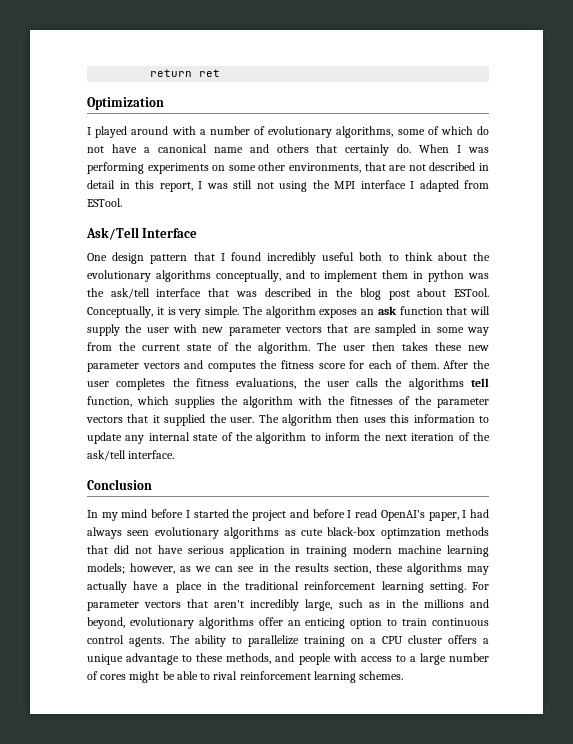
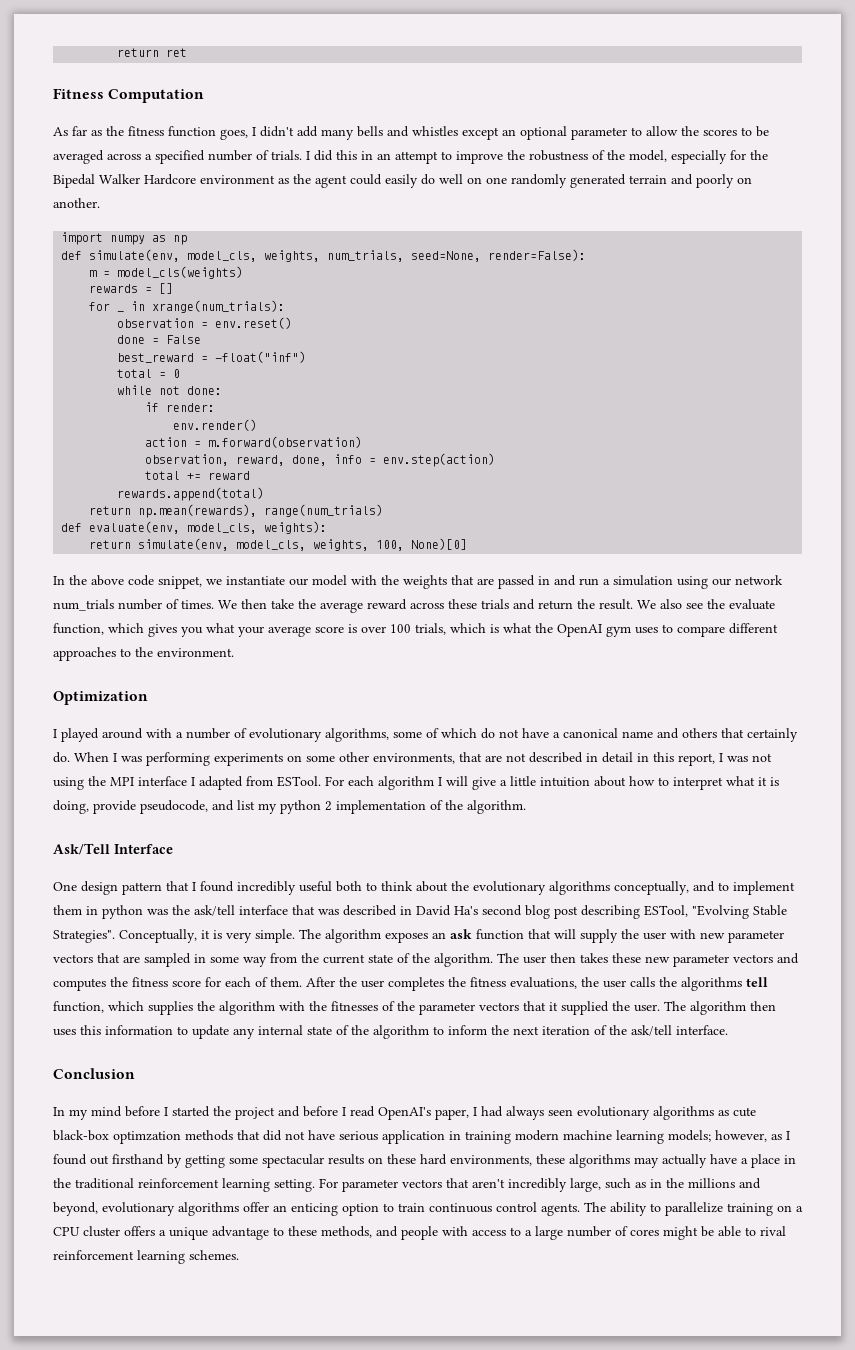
+ Fitness Computation
+ As far as the fitness function goes, I didn't add many bells and whistles except an optional parameter to allow the scores to be averaged across a specified number of trials. I did this in an attempt to improve the robustness of the model, especially for the Bipedal Walker Hardcore environment as the agent could easily do well on one randomly generated terrain and poorly on another.
+ import numpy as np
+ def simulate(env, model_cls, weights, num_trials, seed=None, render=False):
+ m = model_cls(weights)
+ rewards = []
+ for _ in xrange(num_trials):
+ observation = env.reset()
+ done = False
+ best_reward = -float("inf")
+ total = 0
+ while not done:
+ if render:
+ env.render()
+ action = m.forward(observation)
+ observation, reward, done, info = env.step(action)
+ total += reward
+ rewards.append(total)
+ return np.mean(rewards), range(num_trials)
+ def evaluate(env, model_cls, weights):
+ return simulate(env, model_cls, weights, 100, None)[0]
+ In the above code snippet, we instantiate our model with the weights that are passed in and run a simulation using our network num_trials number of times. We then take the average reward across these trials and return the result. We also see the evaluate function, which gives you what your average score is over 100 trials, which is what the OpenAI gym uses to compare different approaches to the environment.
- When I was performing experiments on some other environments, that are not described in detail in this report, I was still not using the MPI interface I adapted from ESTool.
+ When I was performing experiments on some other environments, that are not described in detail in this report, I was not using the MPI interface I adapted from ESTool. For each algorithm I will give a little intuition about how to interpret what it is doing, provide pseudocode, and list my python 2 implementation of the algorithm.
- One design pattern that I found incredibly useful both to think about the evolutionary algorithms conceptually, and to implement them in python was the ask/tell interface that was described in the blog post about ESTool.
+ One design pattern that I found incredibly useful both to think about the evolutionary algorithms conceptually, and to implement them in python was the ask/tell interface that was described in David Ha's second blog post describing ESTool, "Evolving Stable Strategies".
- In my mind before I started the project and before I read OpenAI's paper, I had always seen evolutionary algorithms as cute black-box optimzation methods that did not have serious application in training modern machine learning models; however, as we can see in the results section, these algorithms may actually have a place in the traditional reinforcement learning setting.
+ In my mind before I started the project and before I read OpenAI's paper, I had always seen evolutionary algorithms as cute black-box optimzation methods that did not have serious application in training modern machine learning models; however, as I found out firsthand by getting some spectacular results on these hard environments, these algorithms may actually have a place in the traditional reinforcement learning setting.

